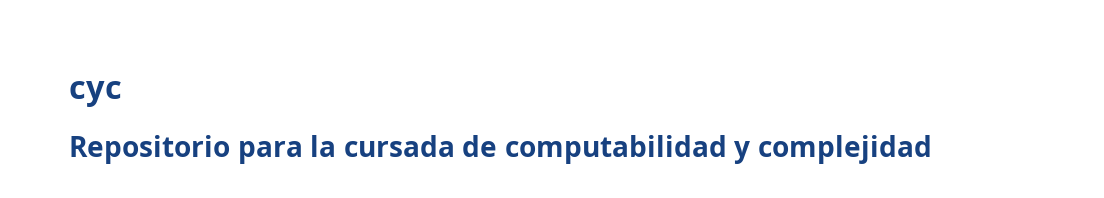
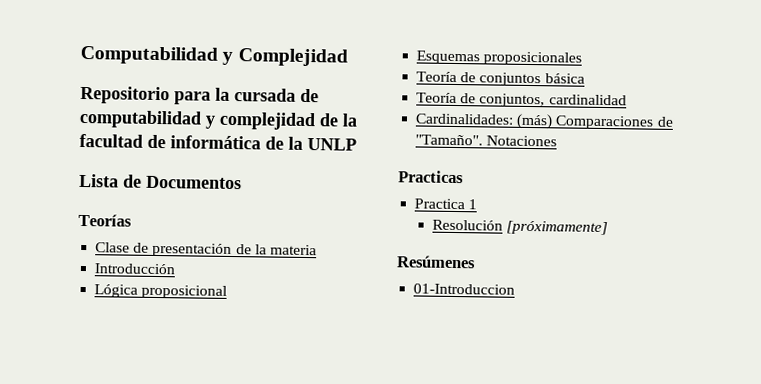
- cyc
+ Computabilidad y Complejidad
- Repositorio para la cursada de computabilidad y complejidad
+ Repositorio para la cursada de computabilidad y complejidad de la facultad de informática de la UNLP
+ Lista de Documentos
+ Teorías
+ Clase de presentación de la materia
+ Introducción
+ Lógica proposicional
+ Esquemas proposicionales
+ Teoría de conjuntos básica
+ Teoría de conjuntos, cardinalidad
+ Cardinalidades: (más) Comparaciones de "Tamaño". Notaciones
+ Practicas
+ Practica 1
+ Resolución [próximamente]
+ Resúmenes
+ 01-Introduccion

